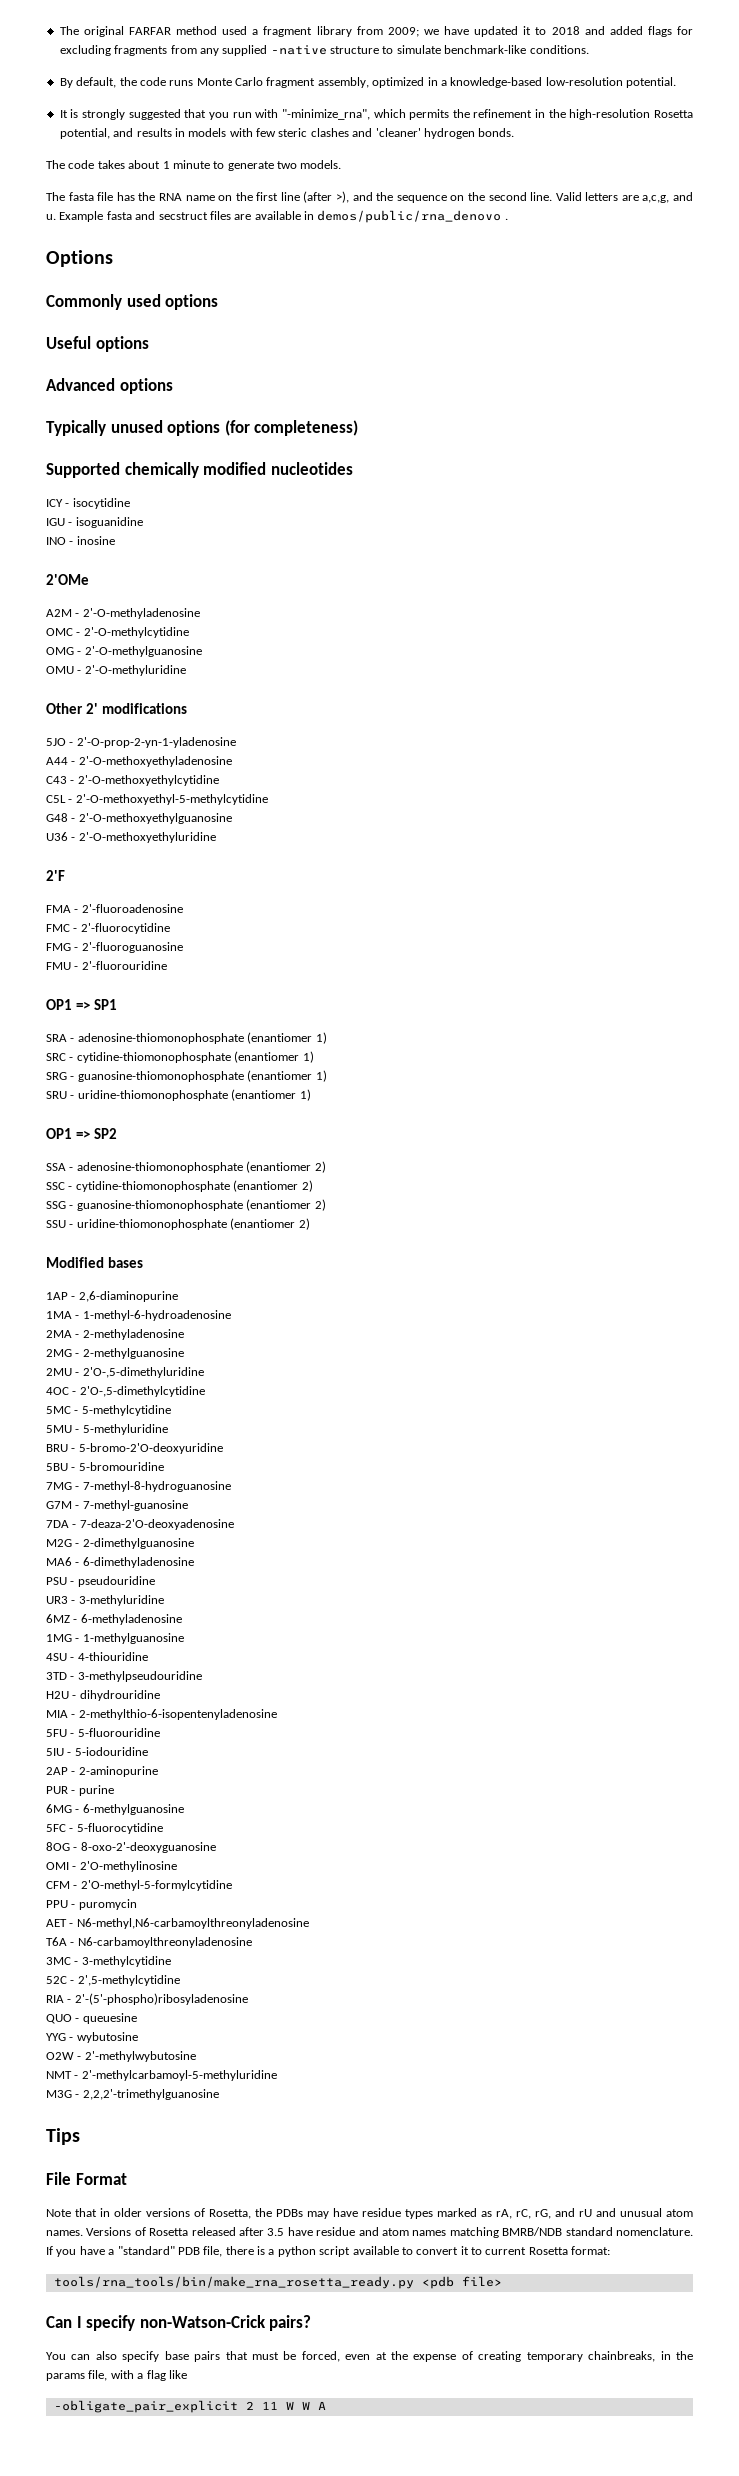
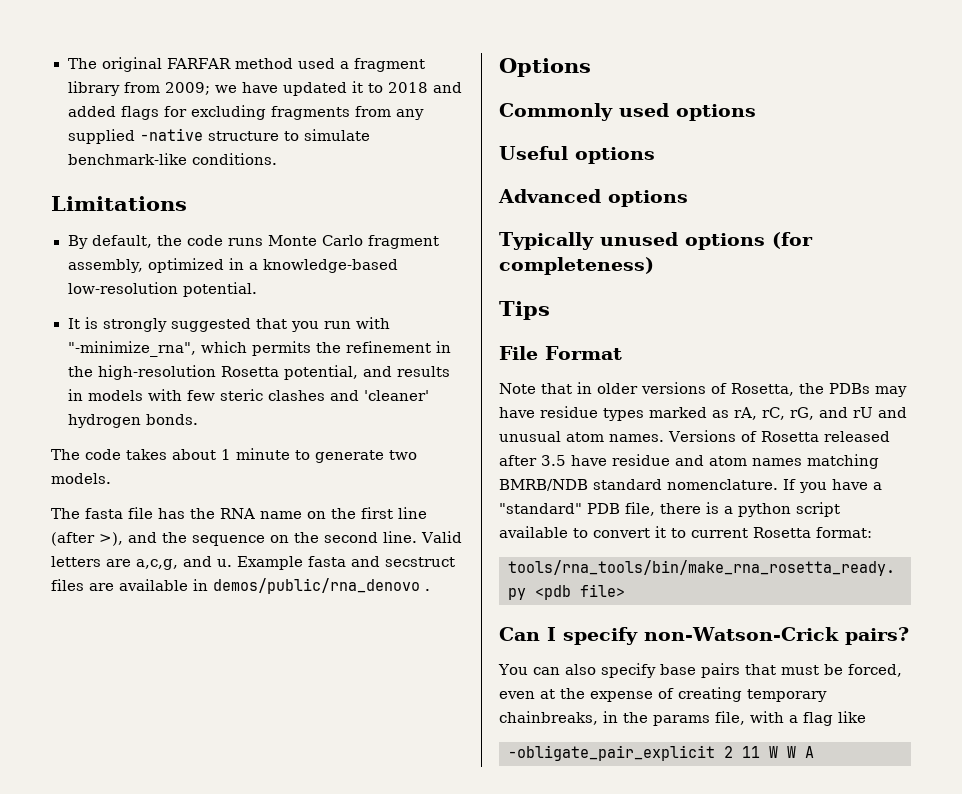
+ Limitations
- Supported chemically modified nucleotides
- ICY - isocytidine
- IGU - isoguanidine
- INO - inosine
- 2'OMe
- A2M - 2'-O-methyladenosine
- OMC - 2'-O-methylcytidine
- OMG - 2'-O-methylguanosine
- OMU - 2'-O-methyluridine
- Other 2' modifications
- 5JO - 2'-O-prop-2-yn-1-yladenosine
- A44 - 2'-O-methoxyethyladenosine
- C43 - 2'-O-methoxyethylcytidine
- C5L - 2'-O-methoxyethyl-5-methylcytidine
- G48 - 2'-O-methoxyethylguanosine
- U36 - 2'-O-methoxyethyluridine
- 2'F
- FMA - 2'-fluoroadenosine
- FMC - 2'-fluorocytidine
- FMG - 2'-fluoroguanosine
- FMU - 2'-fluorouridine
- OP1 => SP1
- SRA - adenosine-thiomonophosphate (enantiomer 1)
- SRC - cytidine-thiomonophosphate (enantiomer 1)
- SRG - guanosine-thiomonophosphate (enantiomer 1)
- SRU - uridine-thiomonophosphate (enantiomer 1)
- OP1 => SP2
- SSA - adenosine-thiomonophosphate (enantiomer 2)
- SSC - cytidine-thiomonophosphate (enantiomer 2)
- SSG - guanosine-thiomonophosphate (enantiomer 2)
- SSU - uridine-thiomonophosphate (enantiomer 2)
- Modified bases
- 1AP - 2,6-diaminopurine
- 1MA - 1-methyl-6-hydroadenosine
- 2MA - 2-methyladenosine
- 2MG - 2-methylguanosine
- 2MU - 2'O-,5-dimethyluridine
- 4OC - 2'O-,5-dimethylcytidine
- 5MC - 5-methylcytidine
- 5MU - 5-methyluridine
- BRU - 5-bromo-2'O-deoxyuridine
- 5BU - 5-bromouridine
- 7MG - 7-methyl-8-hydroguanosine
- G7M - 7-methyl-guanosine
- 7DA - 7-deaza-2'O-deoxyadenosine
- M2G - 2-dimethylguanosine
- MA6 - 6-dimethyladenosine
- PSU - pseudouridine
- UR3 - 3-methyluridine
- 6MZ - 6-methyladenosine
- 1MG - 1-methylguanosine
- 4SU - 4-thiouridine
- 3TD - 3-methylpseudouridine
- H2U - dihydrouridine
- MIA - 2-methylthio-6-isopentenyladenosine
- 5FU - 5-fluorouridine
- 5IU - 5-iodouridine
- 2AP - 2-aminopurine
- PUR - purine
- 6MG - 6-methylguanosine
- 5FC - 5-fluorocytidine
- 8OG - 8-oxo-2'-deoxyguanosine
- OMI - 2'O-methylinosine
- CFM - 2'O-methyl-5-formylcytidine
- PPU - puromycin
- AET - N6-methyl,N6-carbamoylthreonyladenosine
- T6A - N6-carbamoylthreonyladenosine
- 3MC - 3-methylcytidine
- 52C - 2',5-methylcytidine
- RIA - 2'-(5'-phospho)ribosyladenosine
- QUO - queuesine
- YYG - wybutosine
- O2W - 2'-methylwybutosine
- NMT - 2'-methylcarbamoyl-5-methyluridine
- M3G - 2,2,2'-trimethylguanosine

